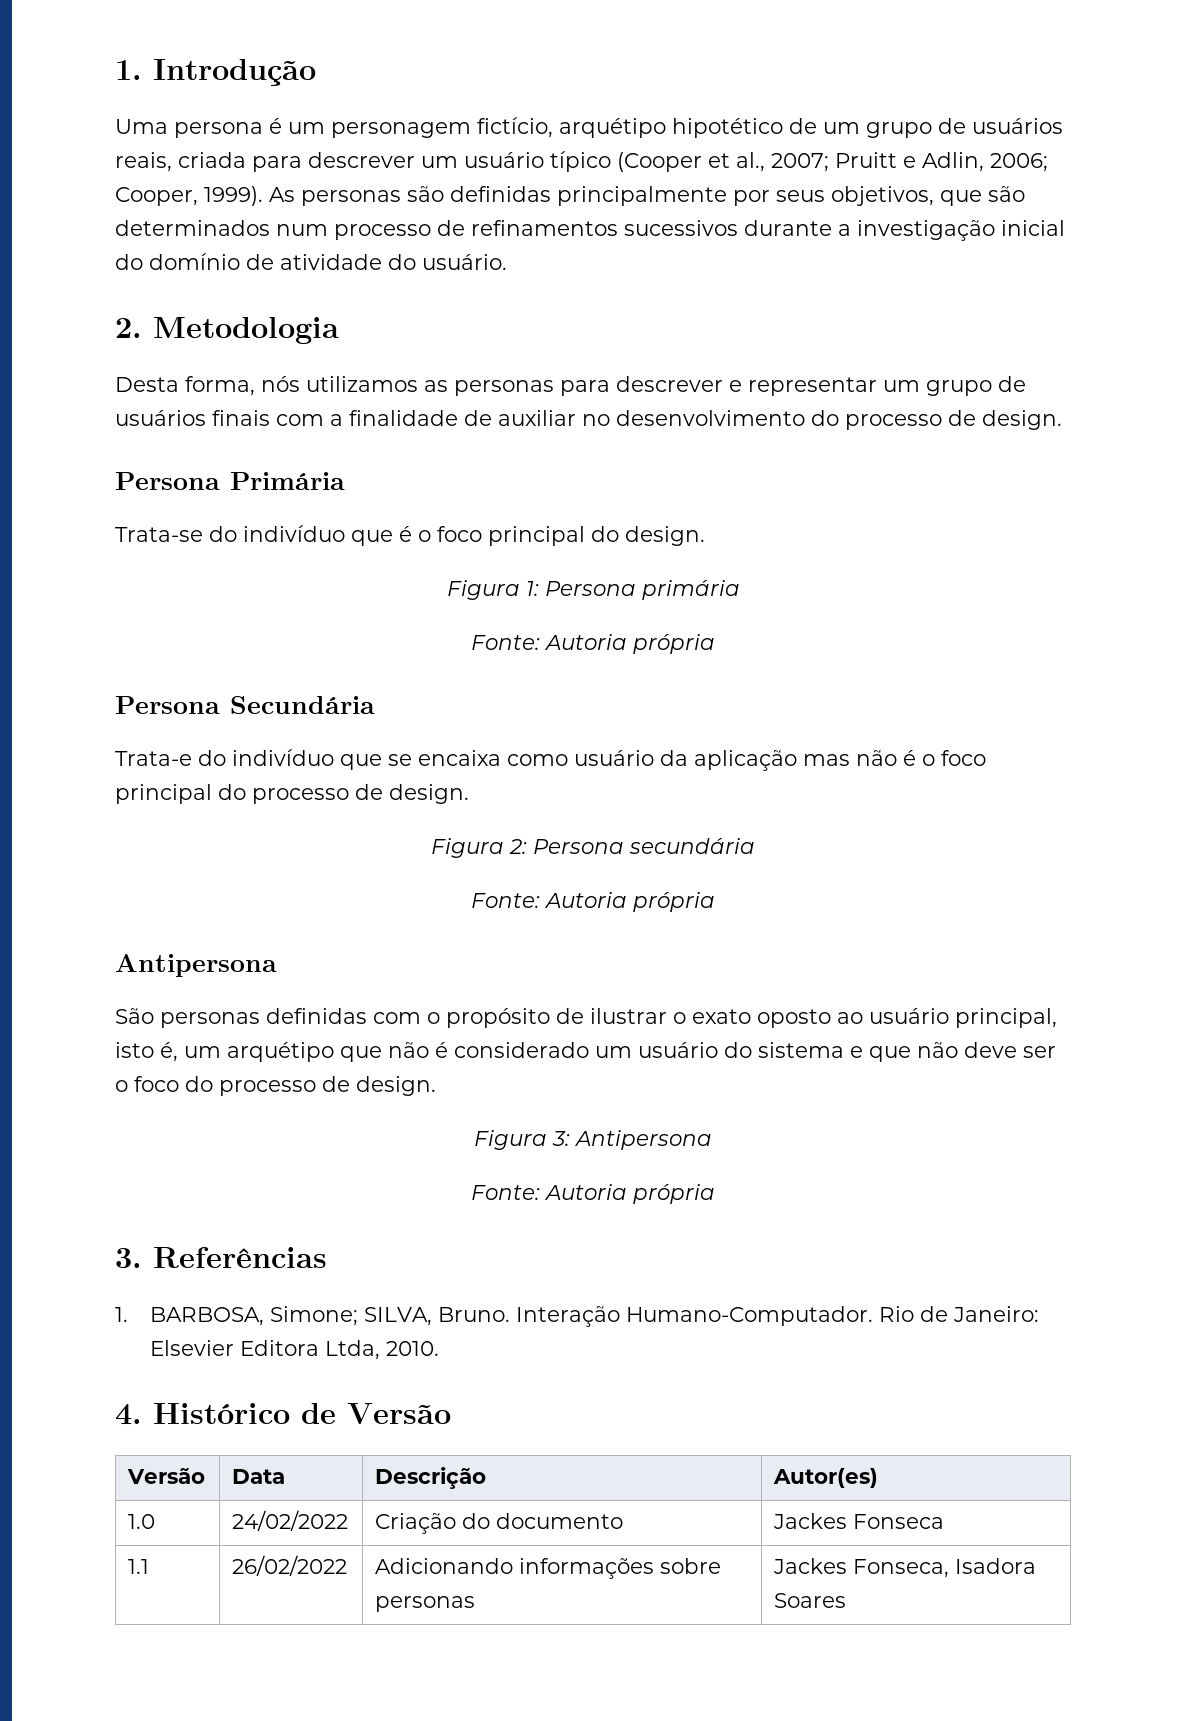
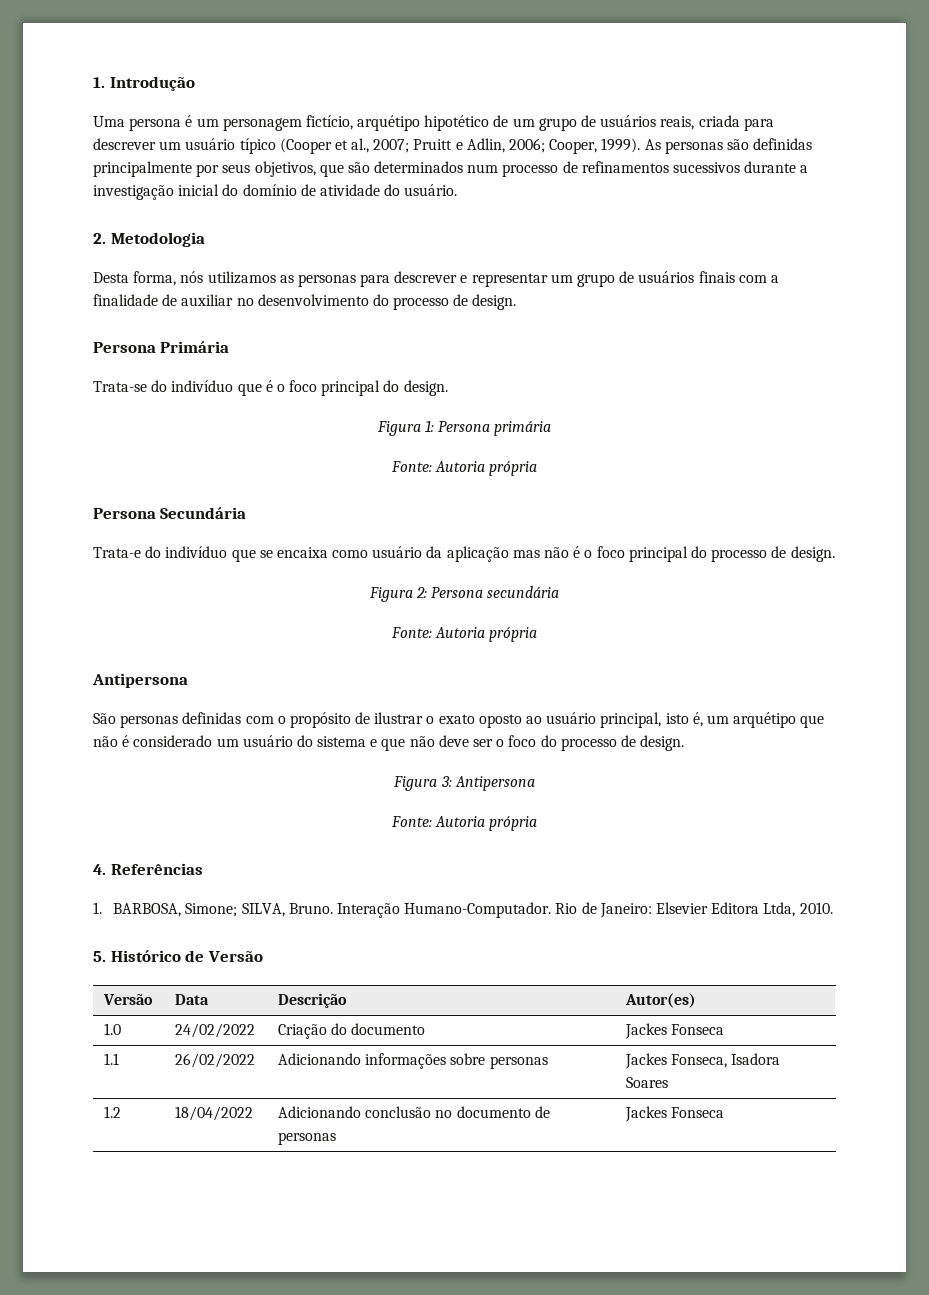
- 3. Referências
+ 4. Referências
- 4. Histórico de Versão
+ 5. Histórico de Versão
+ 1.2 | 18/04/2022 | Adicionando conclusão no documento de personas | Jackes Fonseca

